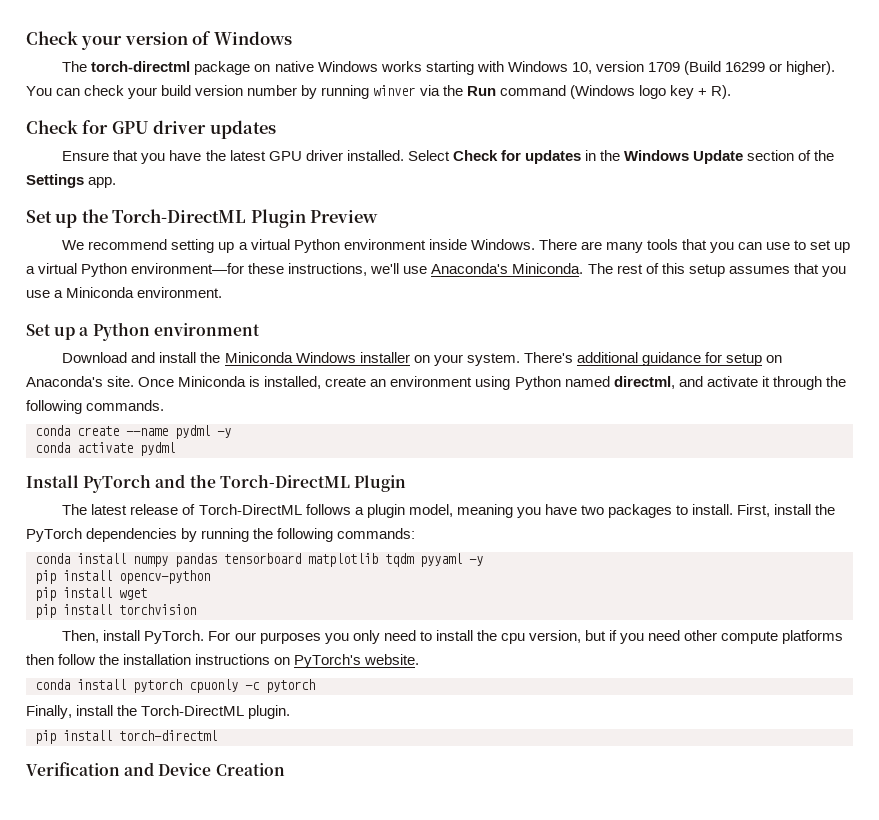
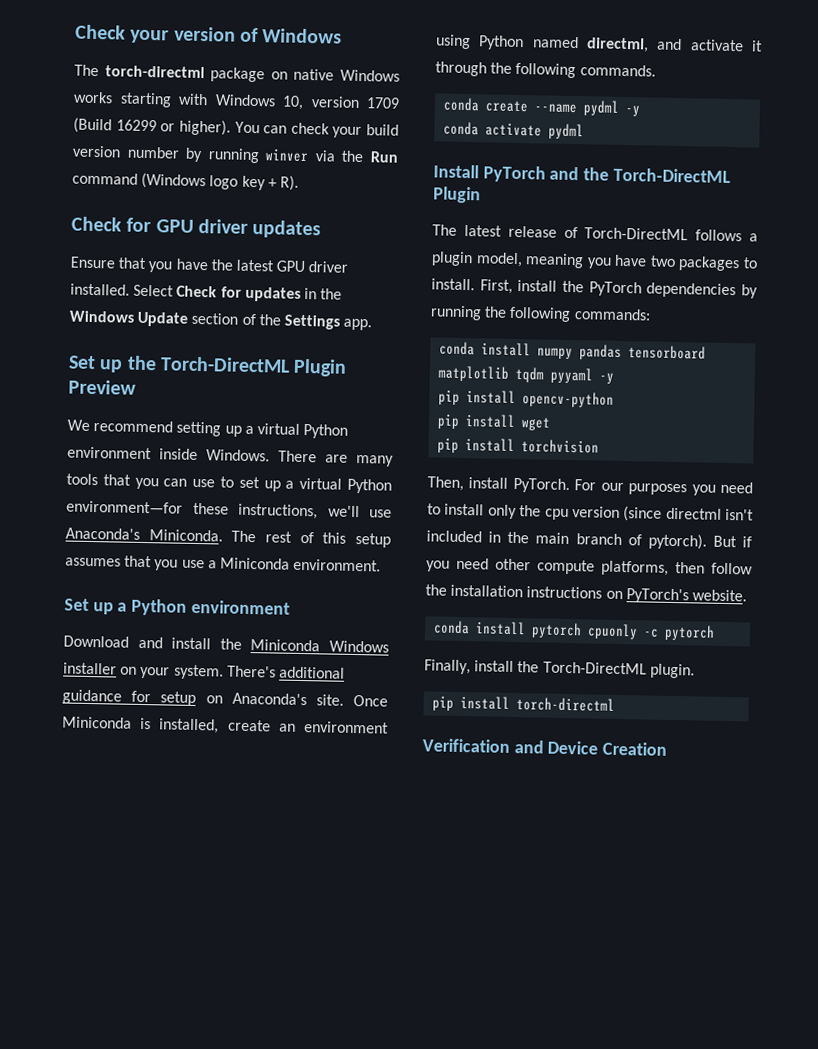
- For our purposes you only need to install the cpu version, but if you need other compute platforms then follow the installation instructions on PyTorch's website.
+ For our purposes you need to install only the cpu version (since directml isn't included in the main branch of pytorch). But if you need other compute platforms, then follow the installation instructions on PyTorch's website.

